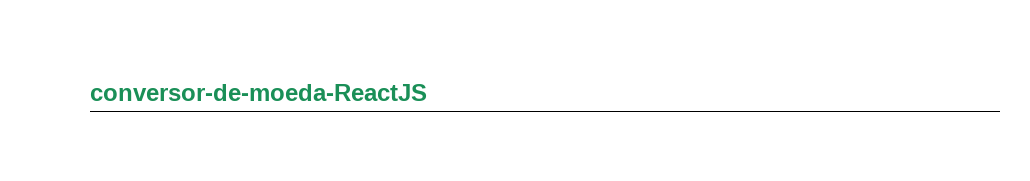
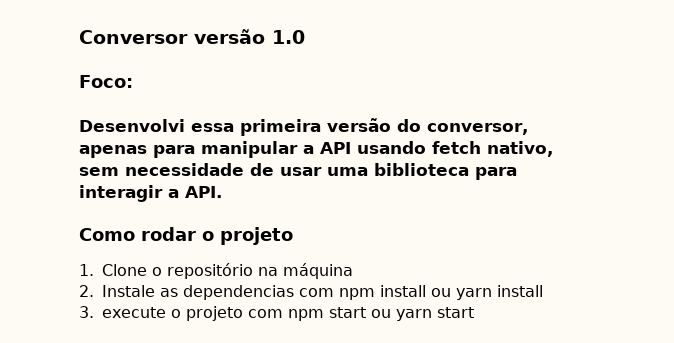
- conversor-de-moeda-ReactJS
+ Conversor versão 1.0
+ Foco:
+ Desenvolvi essa primeira versão do conversor, apenas para manipular a API usando fetch nativo, sem necessidade de usar uma biblioteca para interagir a API.
+ Como rodar o projeto
+ 1. Clone o repositório na máquina
+ 2. Instale as dependencias com npm install ou yarn install
+ 3. execute o projeto com npm start ou yarn start

